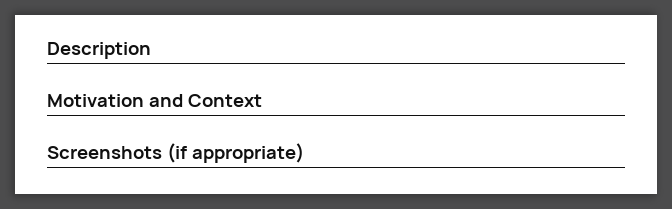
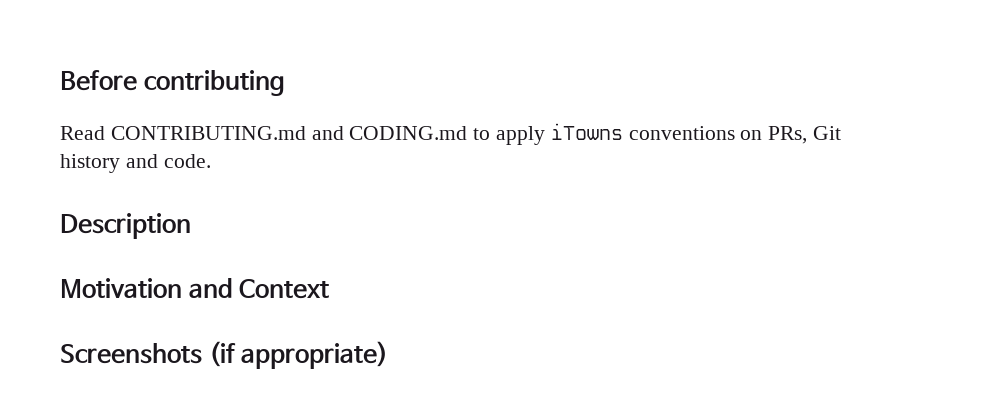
+ Before contributing
+ Read CONTRIBUTING.md and CODING.md to apply iTowns conventions on PRs, Git history and code.

